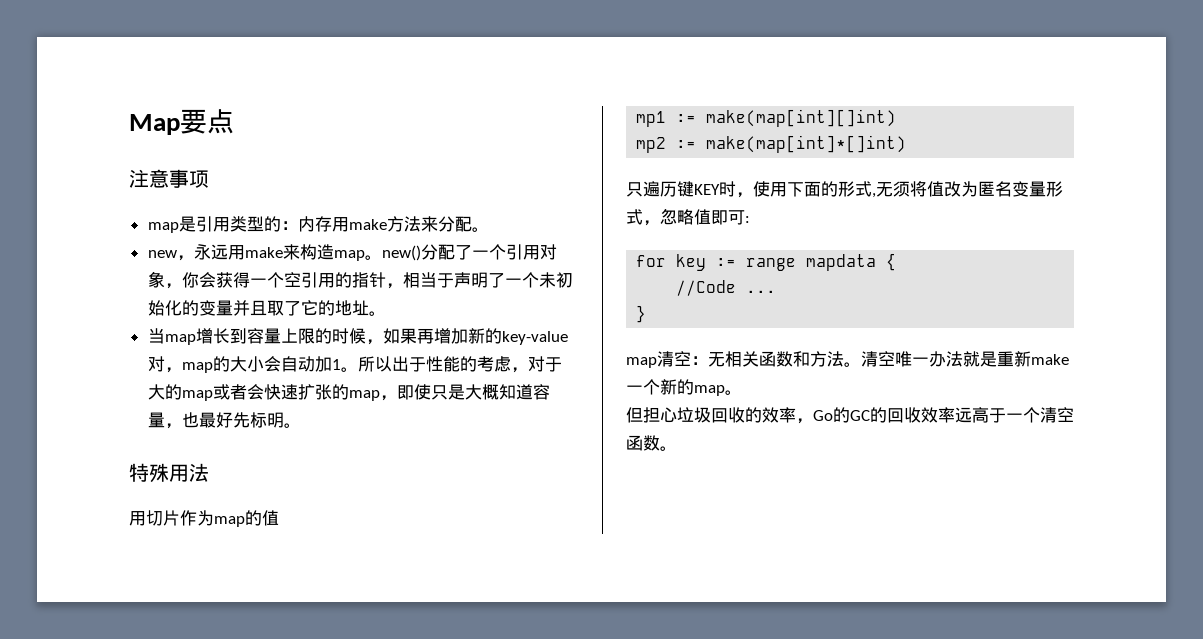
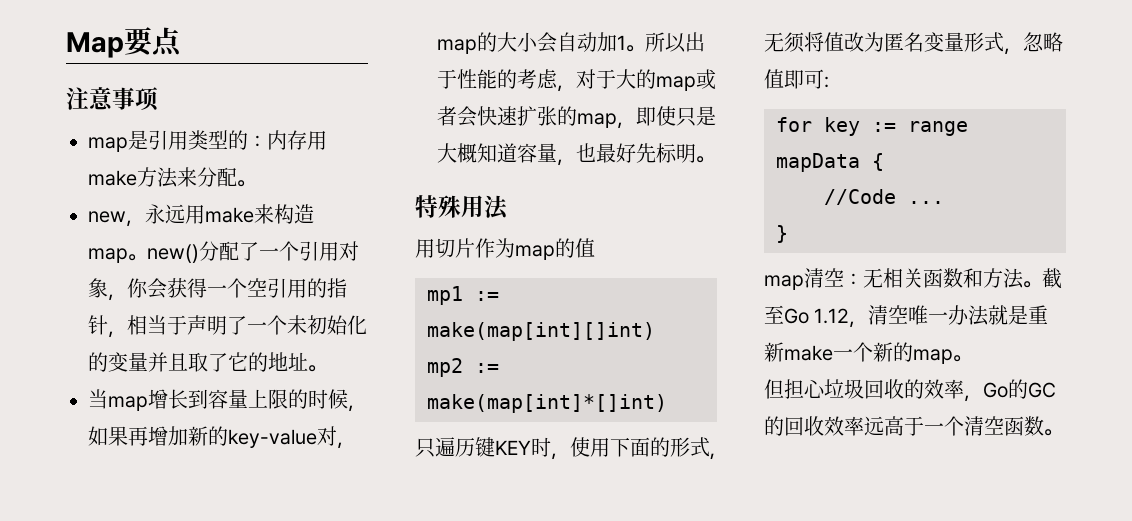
- for key := range mapdata {
+ for key := range mapData {
- 清空唯一办法就是重新make一个新的map。
+ 截至Go 1.12，清空唯一办法就是重新make一个新的map。

